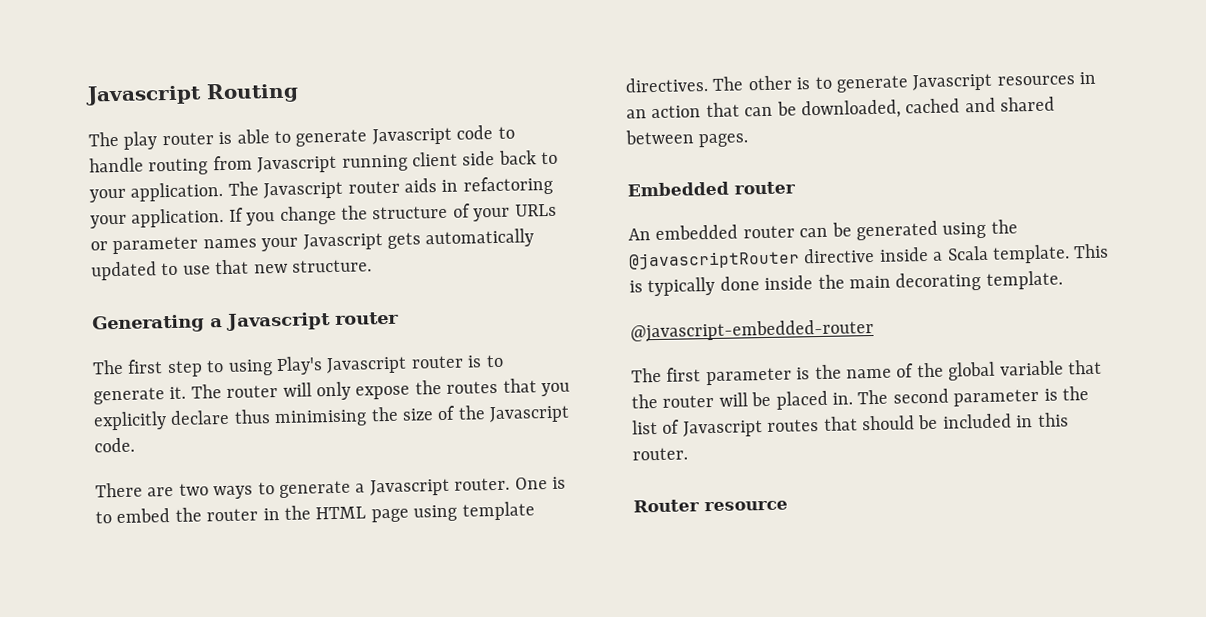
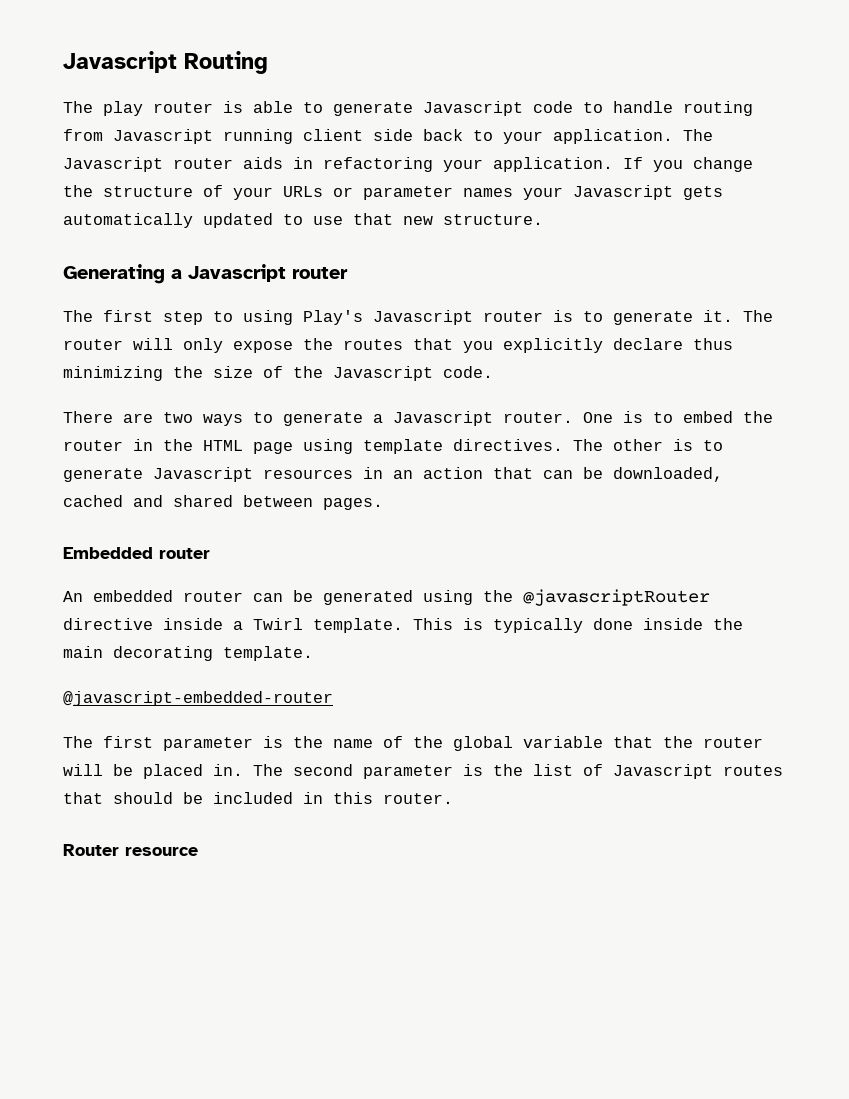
- The router will only expose the routes that you explicitly declare thus minimising the size of the Javascript code.
+ The router will only expose the routes that you explicitly declare thus minimizing the size of the Javascript code.
- An embedded router can be generated using the @javascriptRouter directive inside a Scala template.
+ An embedded router can be generated using the @javascriptRouter directive inside a Twirl template.

